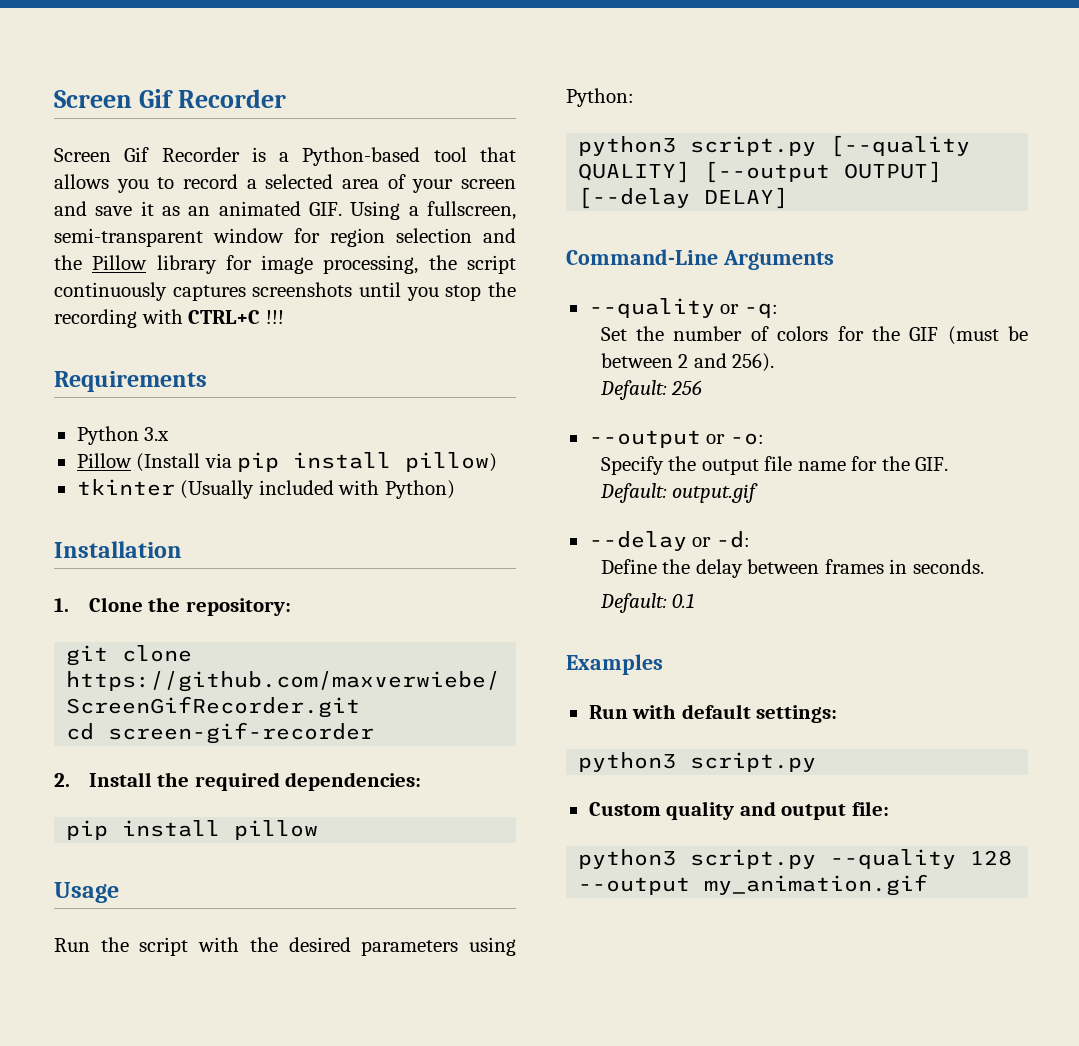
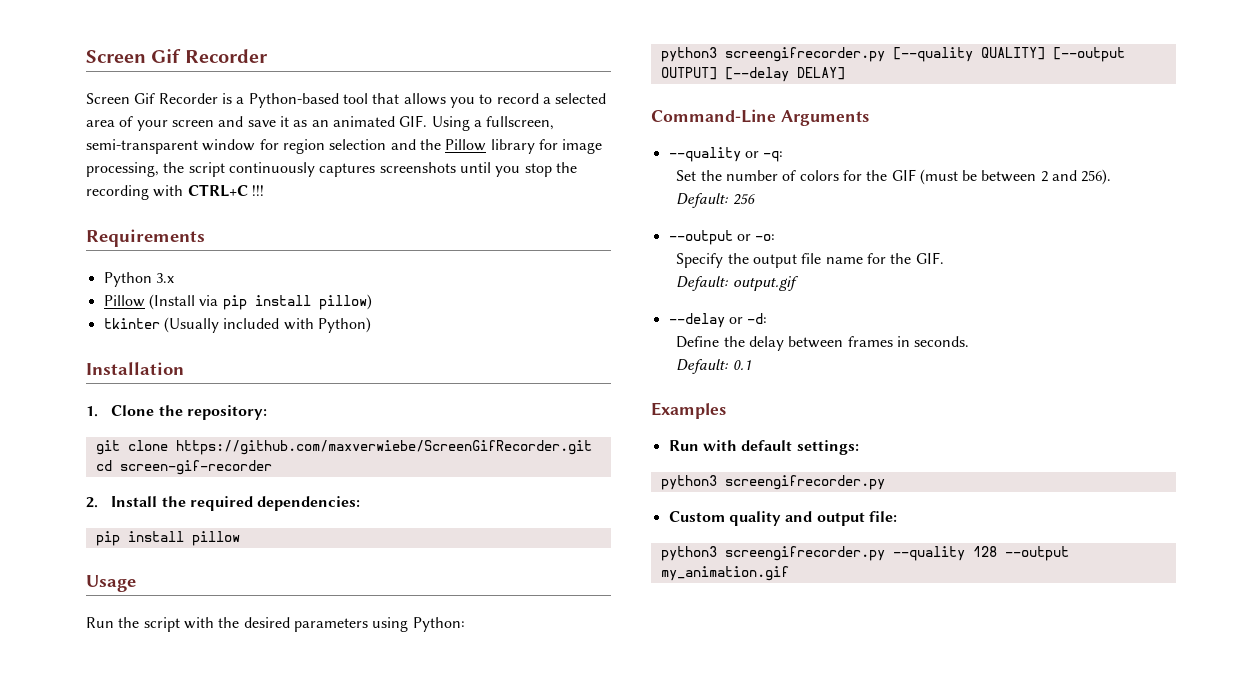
- python3 script.py [--quality QUALITY] [--output OUTPUT] [--delay DELAY]
+ python3 screengifrecorder.py [--quality QUALITY] [--output OUTPUT] [--delay DELAY]
  Run with default settings:
- python3 script.py
+ python3 screengifrecorder.py
- python3 script.py --quality 128 --output my_animation.gif
+ python3 screengifrecorder.py --quality 128 --output my_animation.gif

